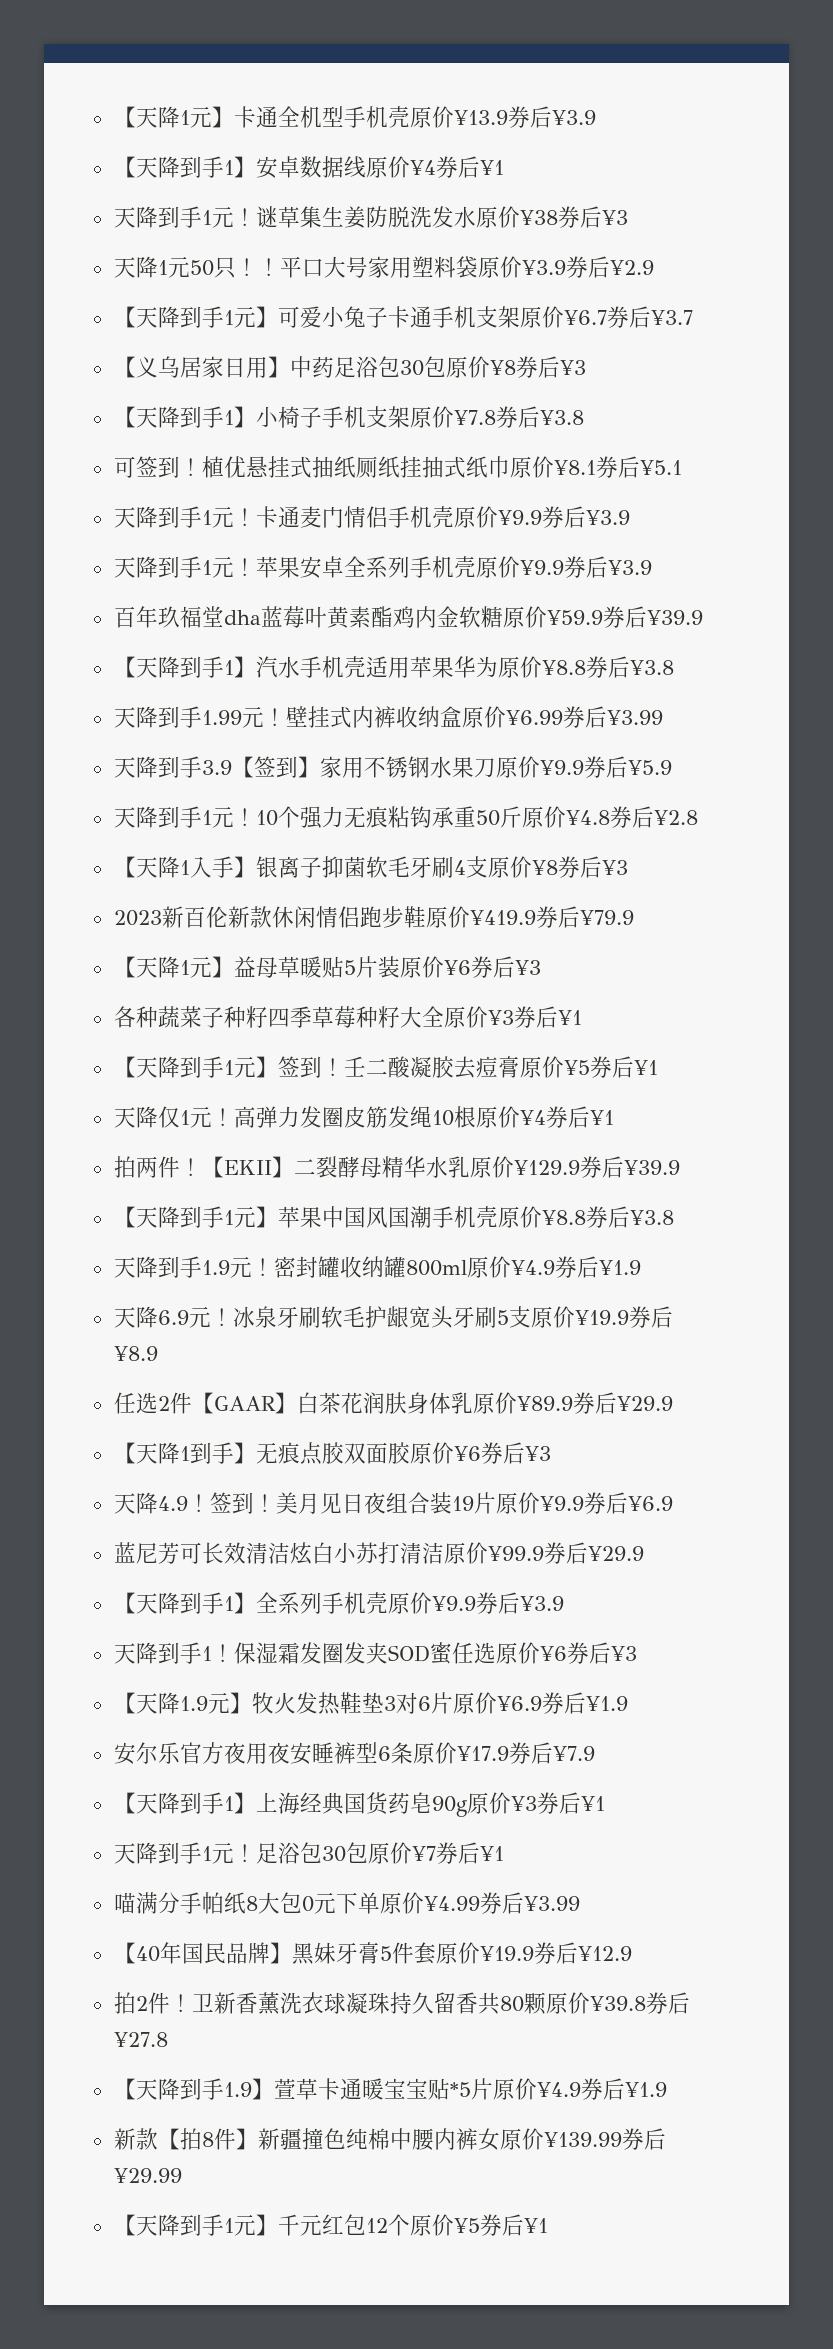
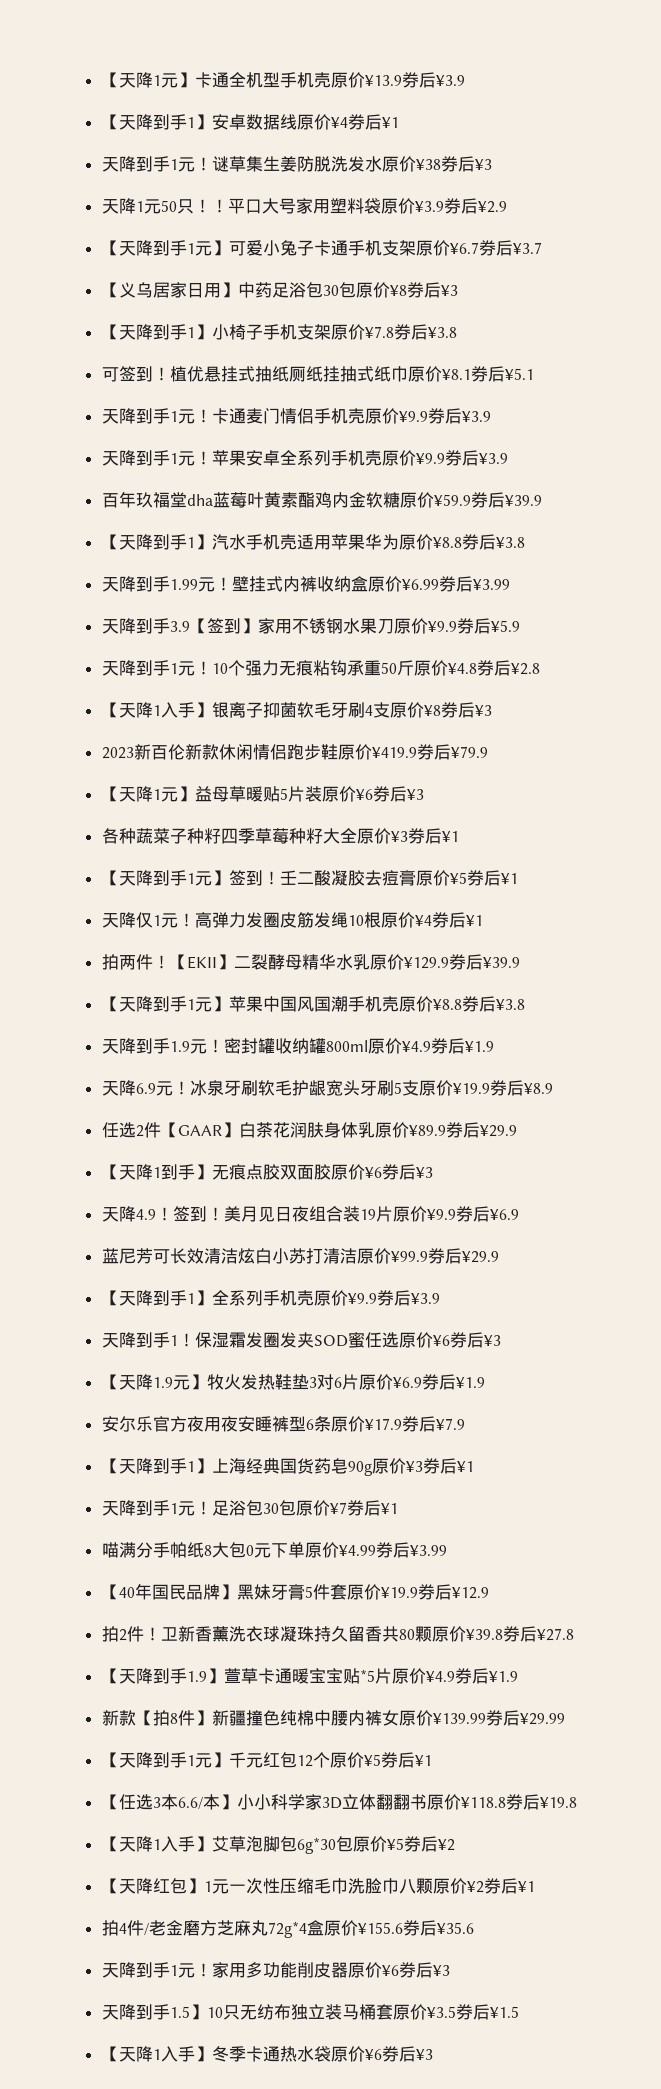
+ 【任选3本6.6/本】小小科学家3D立体翻翻书原价¥118.8券后¥19.8
+ 【天降1入手】艾草泡脚包6g*30包原价¥5券后¥2
+ 【天降红包】1元一次性压缩毛巾洗脸巾八颗原价¥2券后¥1
+ 拍4件/老金磨方芝麻丸72g*4盒原价¥155.6券后¥35.6
+ 天降到手1元！家用多功能削皮器原价¥6券后¥3
+ 天降到手1.5】10只无纺布独立装马桶套原价¥3.5券后¥1.5
+ 【天降1入手】冬季卡通热水袋原价¥6券后¥3

